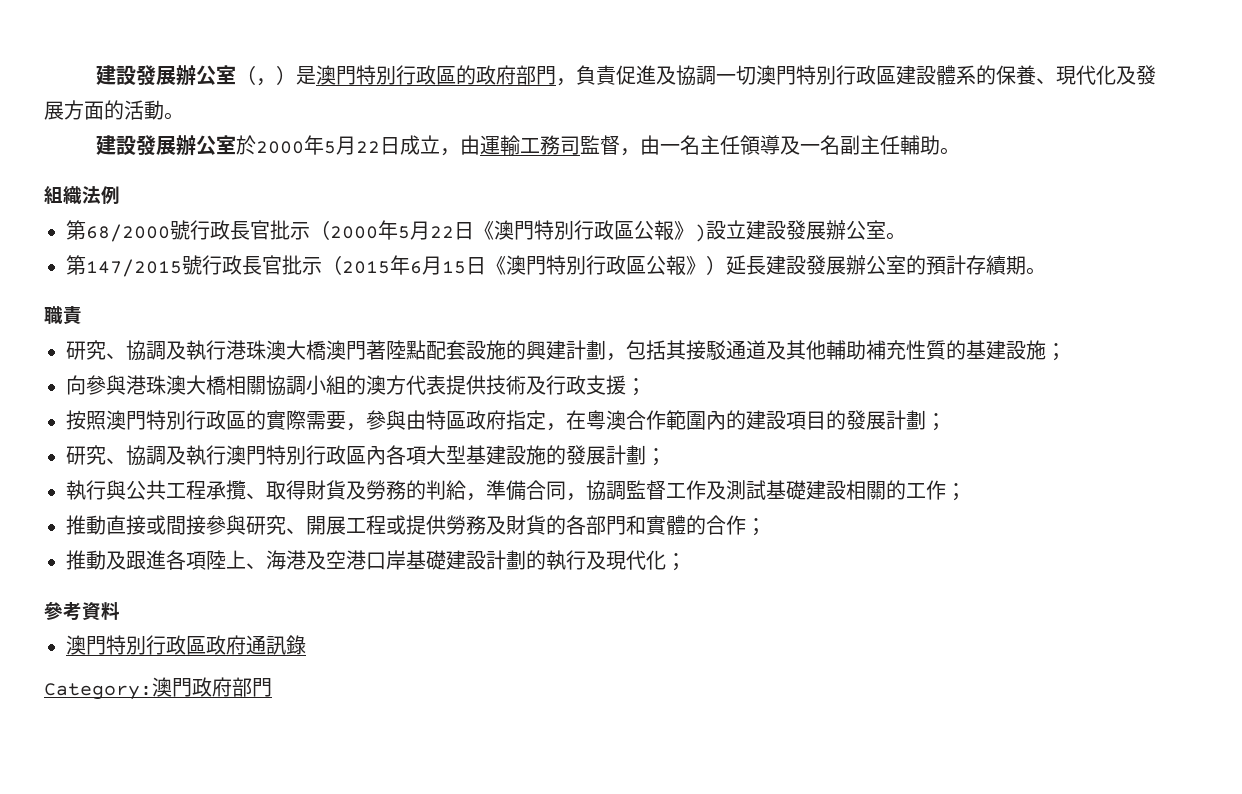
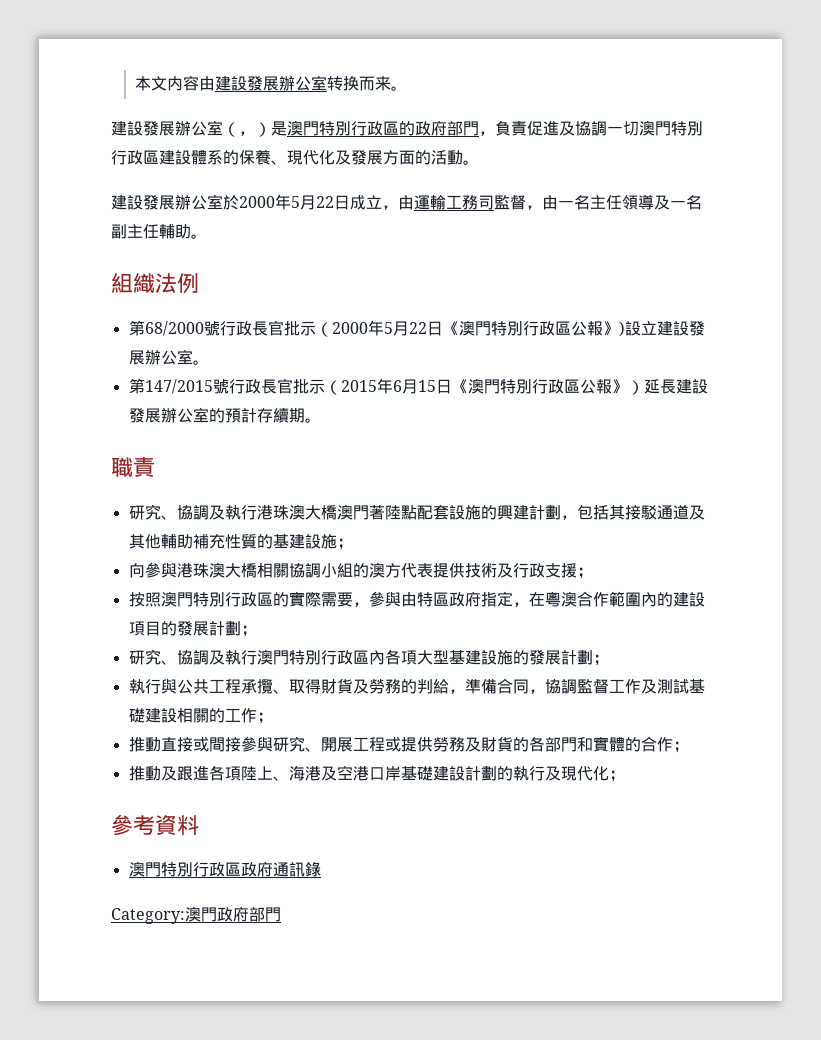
+ 本文内容由建設發展辦公室转换而来。

